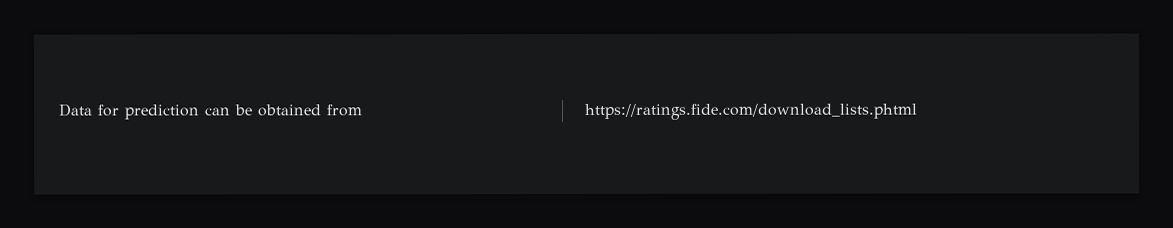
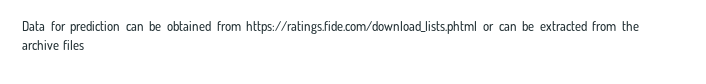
- Data for prediction can be obtained from https://ratings.fide.com/download_lists.phtml
+ Data for prediction can be obtained from https://ratings.fide.com/download_lists.phtml or can be extracted from the archive files

